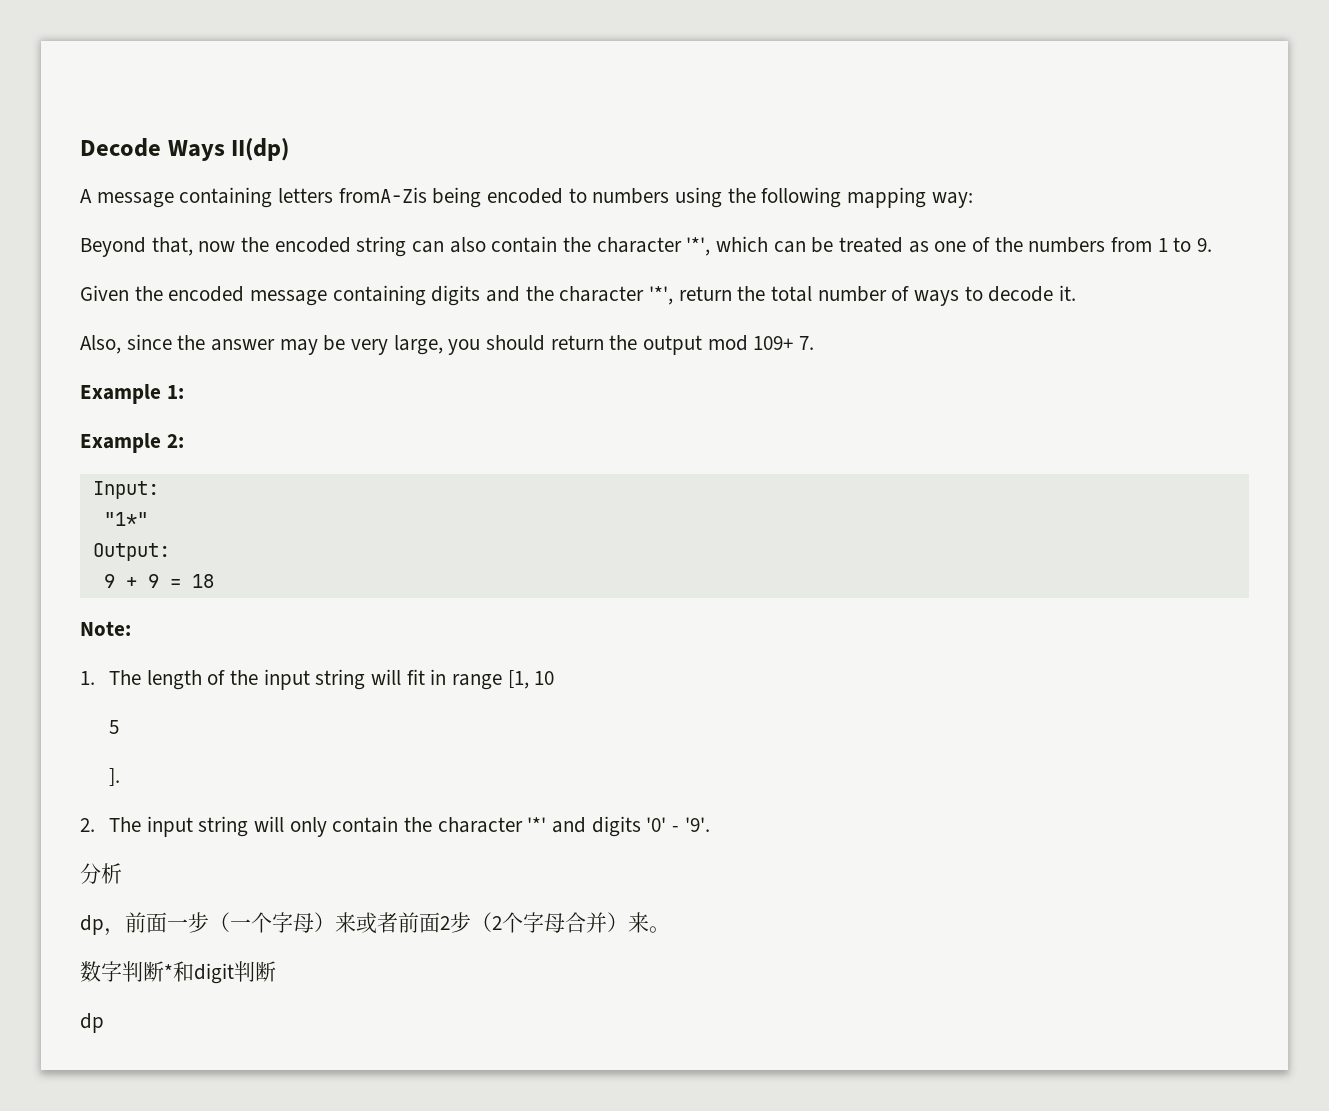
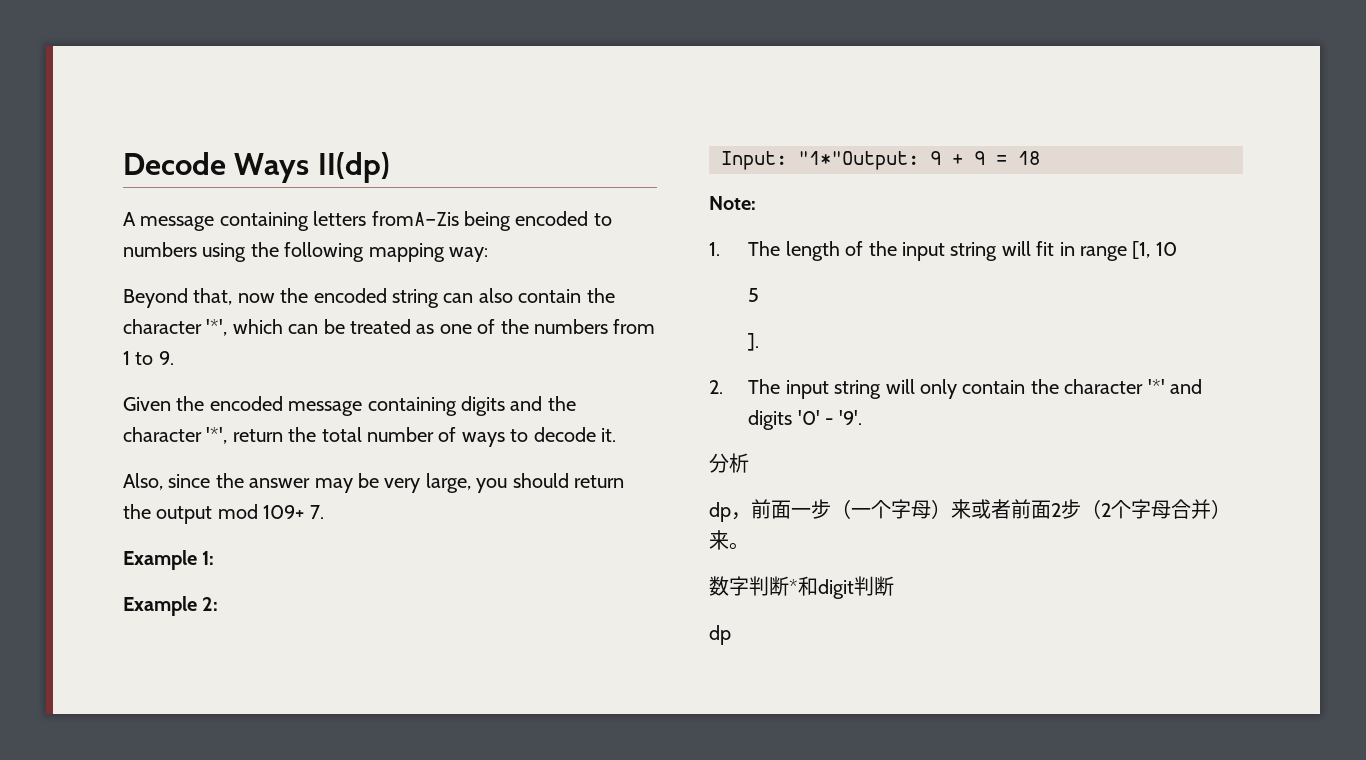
- Input:
- "1*"
- Output:
- 9 + 9 = 18
+ Input: "1*"Output: 9 + 9 = 18

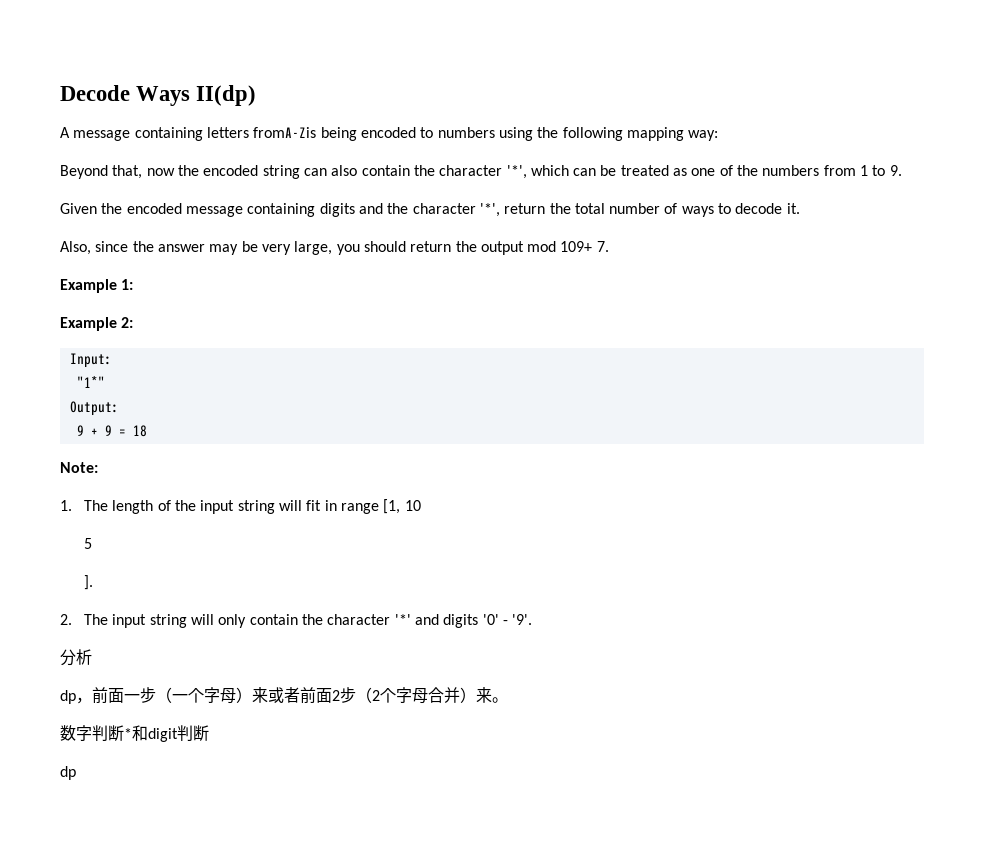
- Input: "1*"Output: 9 + 9 = 18
+ Input:
+ "1*"
+ Output:
+ 9 + 9 = 18

